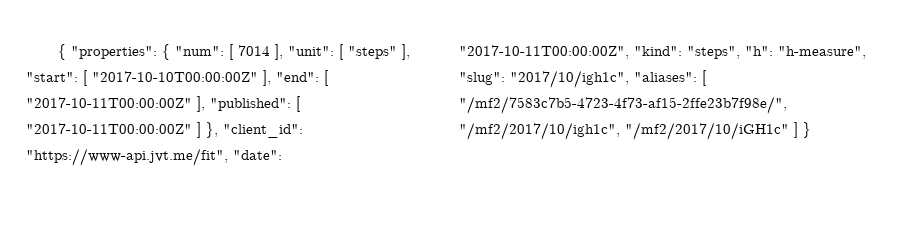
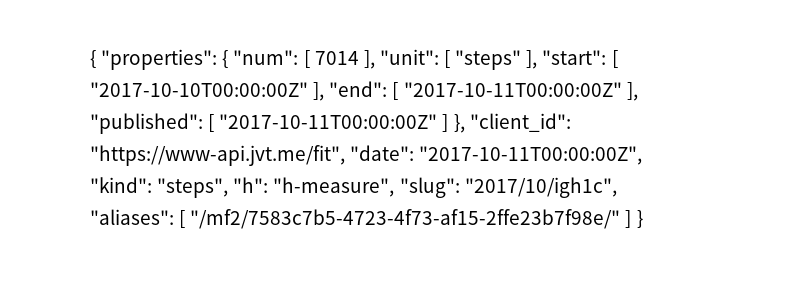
- { "properties": { "num": [ 7014 ], "unit": [ "steps" ], "start": [ "2017-10-10T00:00:00Z" ], "end": [ "2017-10-11T00:00:00Z" ], "published": [ "2017-10-11T00:00:00Z" ] }, "client_id": "https://www-api.jvt.me/fit", "date": "2017-10-11T00:00:00Z", "kind": "steps", "h": "h-measure", "slug": "2017/10/igh1c", "aliases": [ "/mf2/7583c7b5-4723-4f73-af15-2ffe23b7f98e/", "/mf2/2017/10/igh1c", "/mf2/2017/10/iGH1c" ] }
+ { "properties": { "num": [ 7014 ], "unit": [ "steps" ], "start": [ "2017-10-10T00:00:00Z" ], "end": [ "2017-10-11T00:00:00Z" ], "published": [ "2017-10-11T00:00:00Z" ] }, "client_id": "https://www-api.jvt.me/fit", "date": "2017-10-11T00:00:00Z", "kind": "steps", "h": "h-measure", "slug": "2017/10/igh1c", "aliases": [ "/mf2/7583c7b5-4723-4f73-af15-2ffe23b7f98e/" ] }

